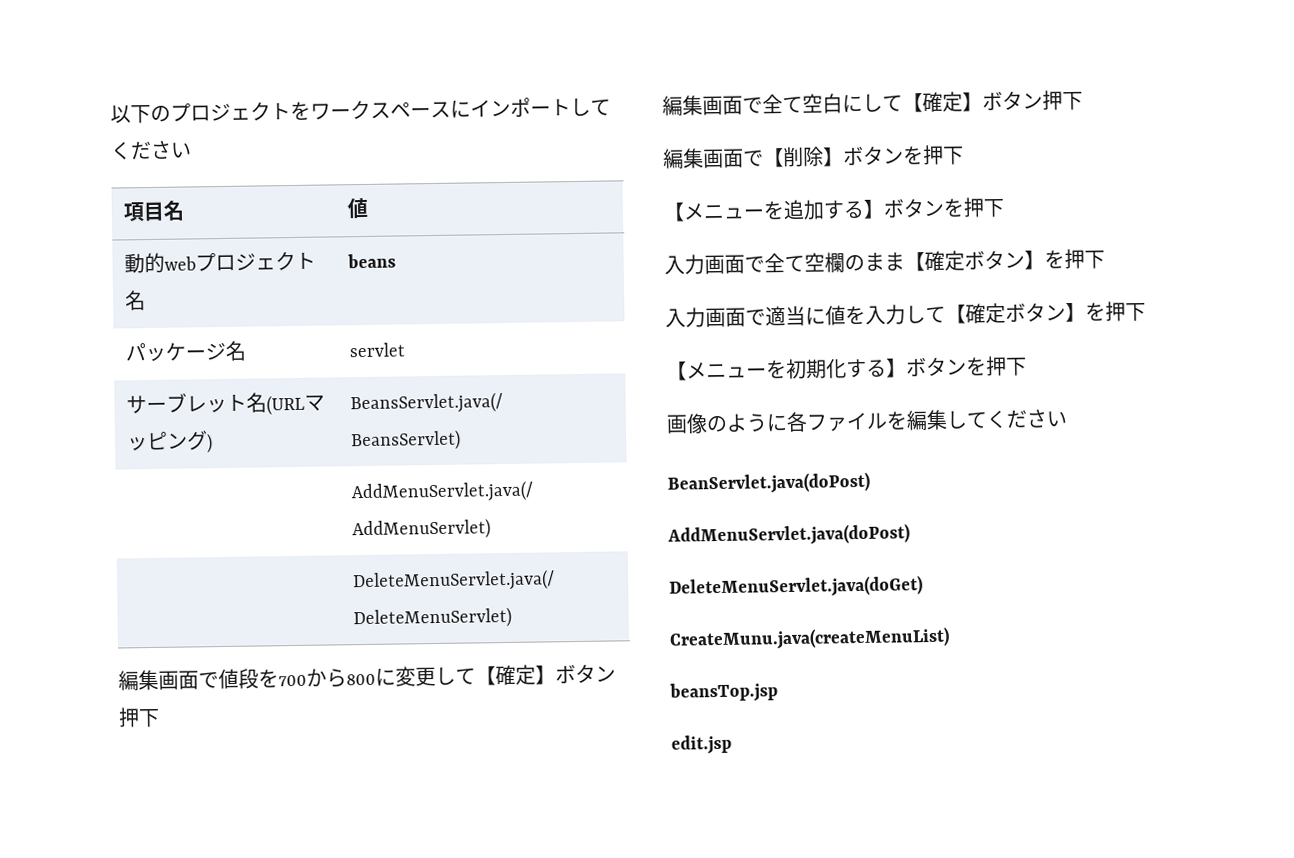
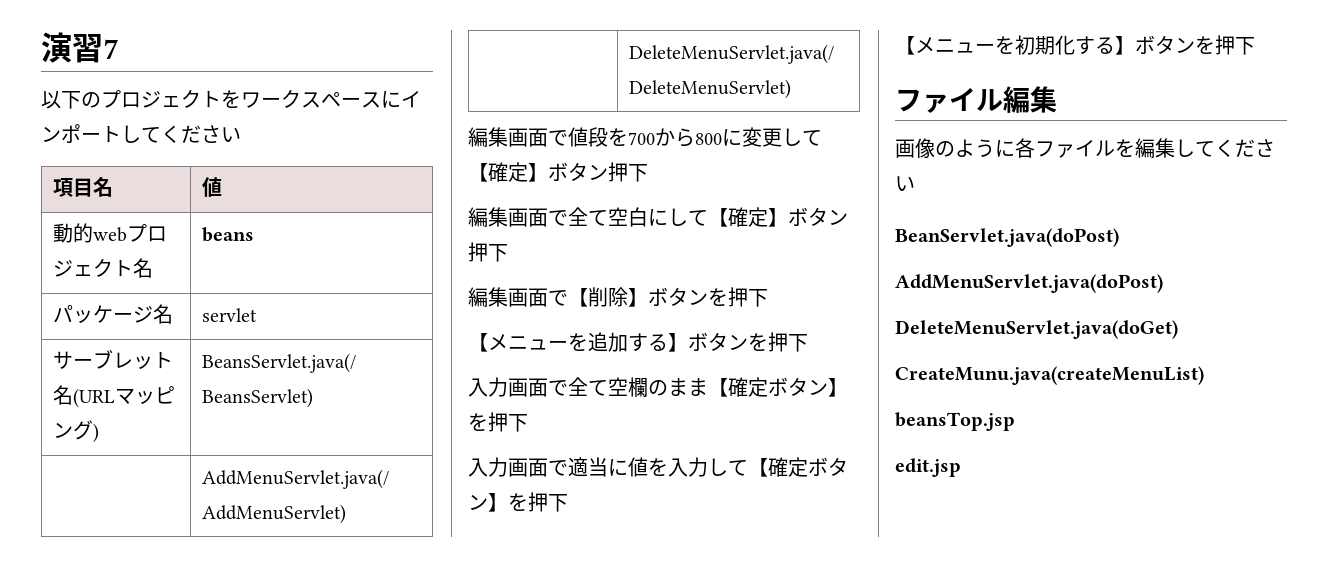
+ 演習7
+ ファイル編集

